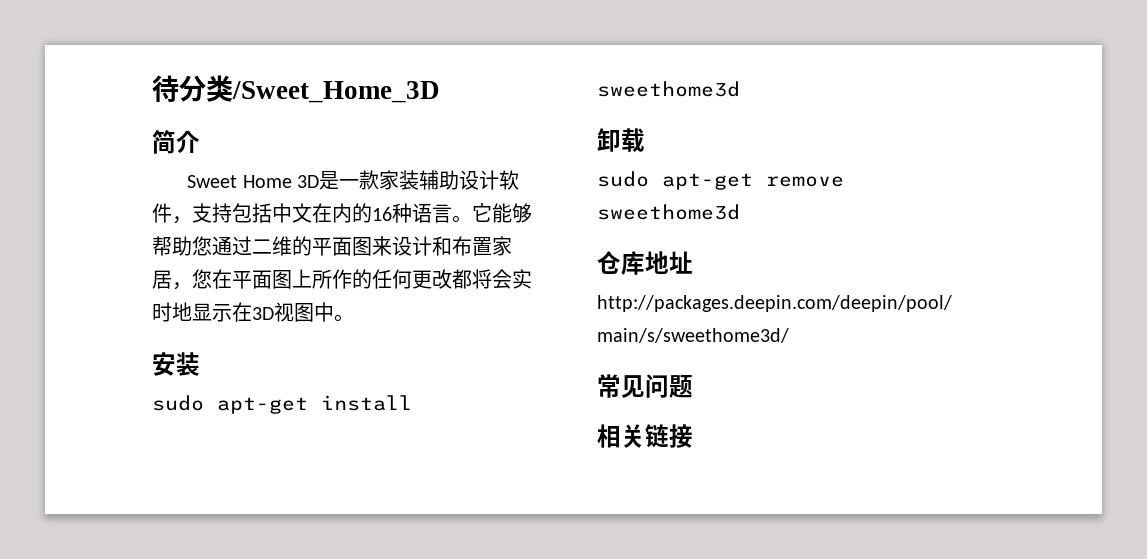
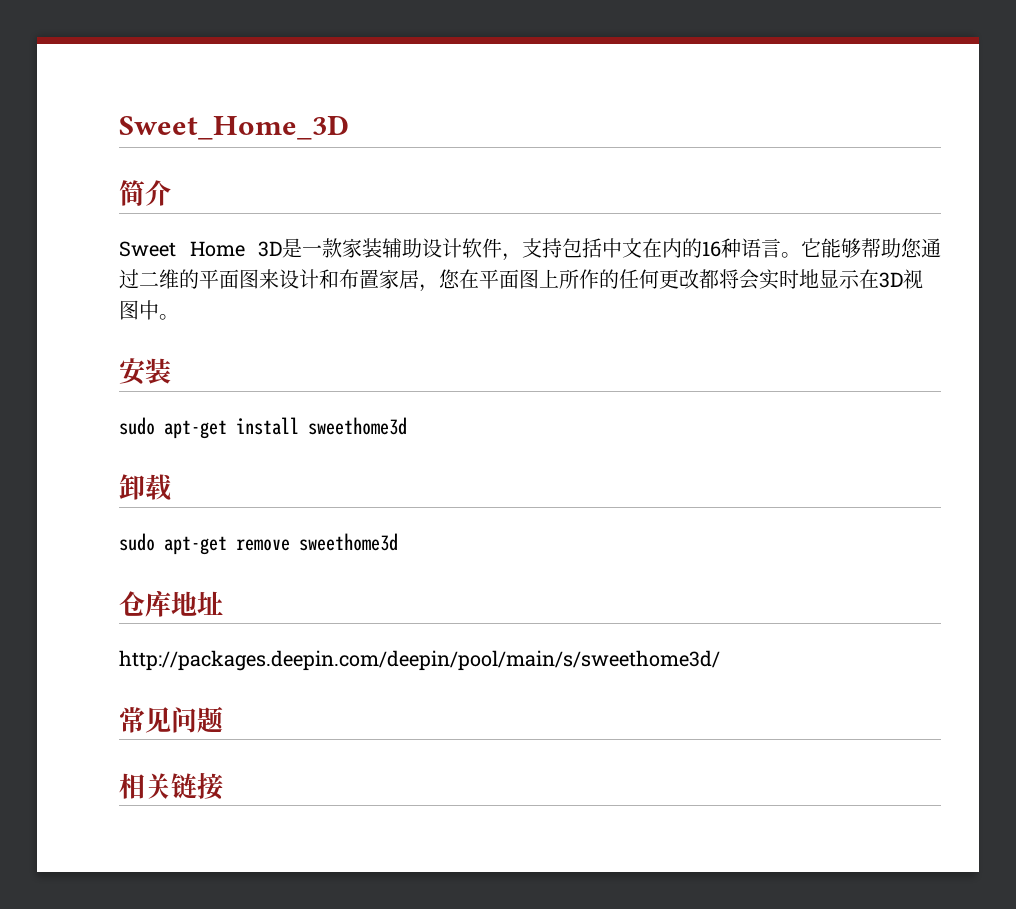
- 待分类/Sweet_Home_3D
+ Sweet_Home_3D

